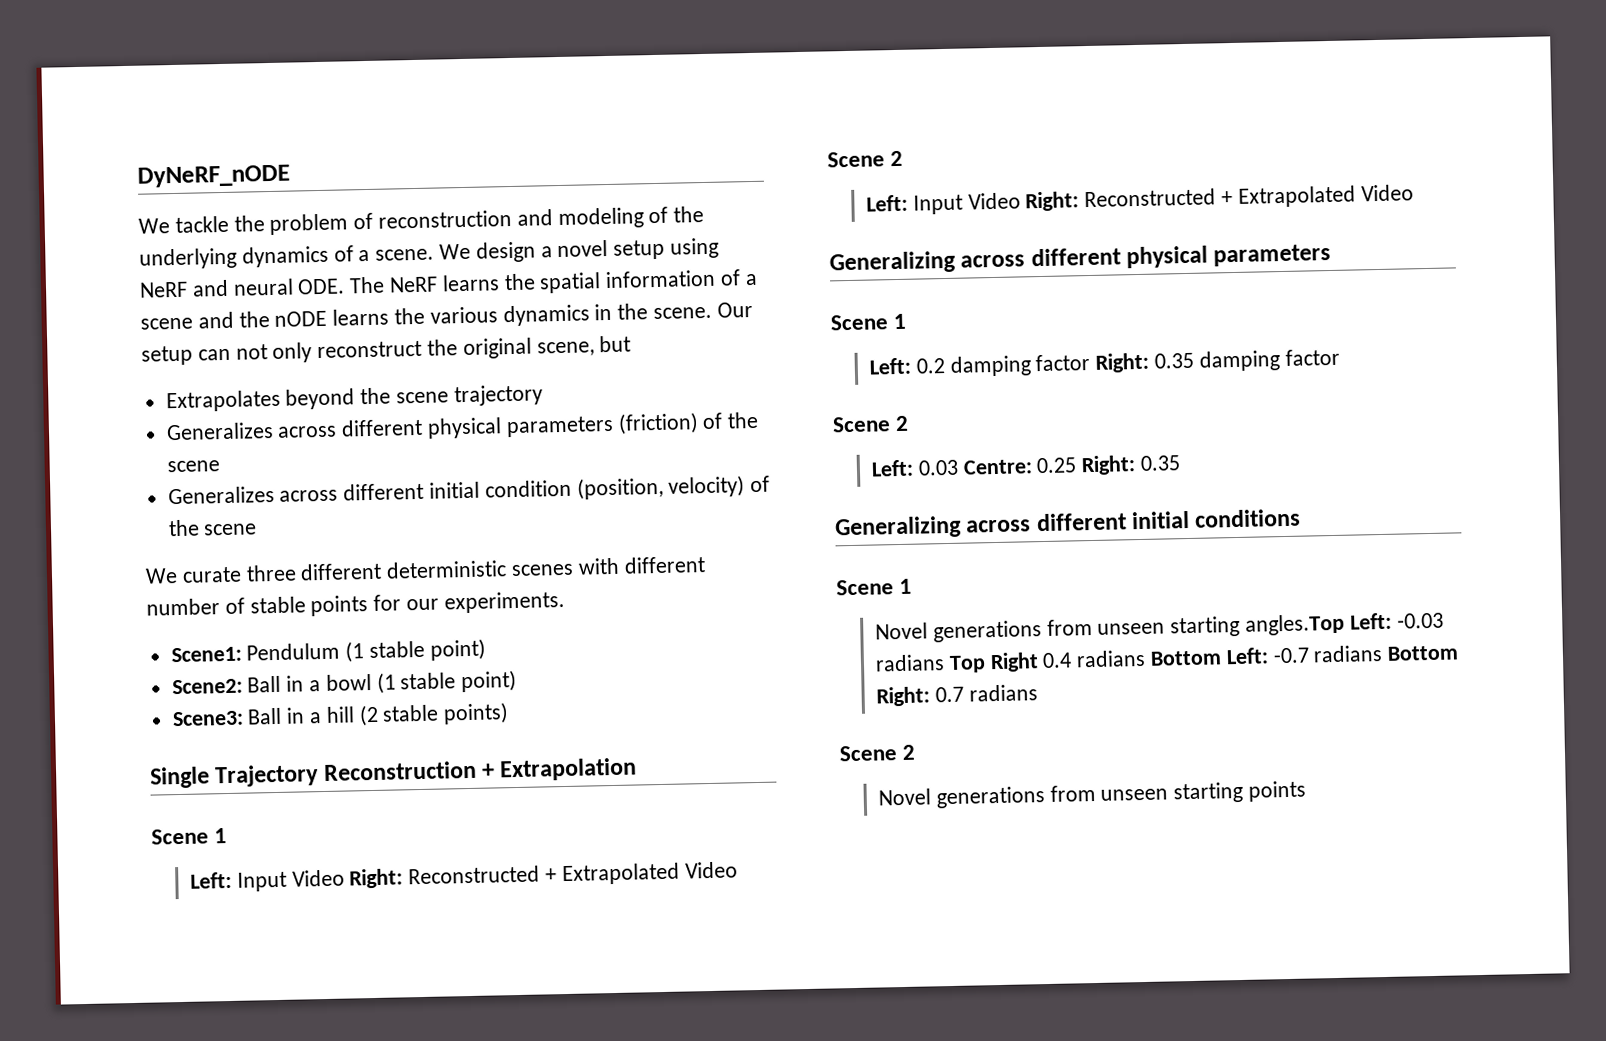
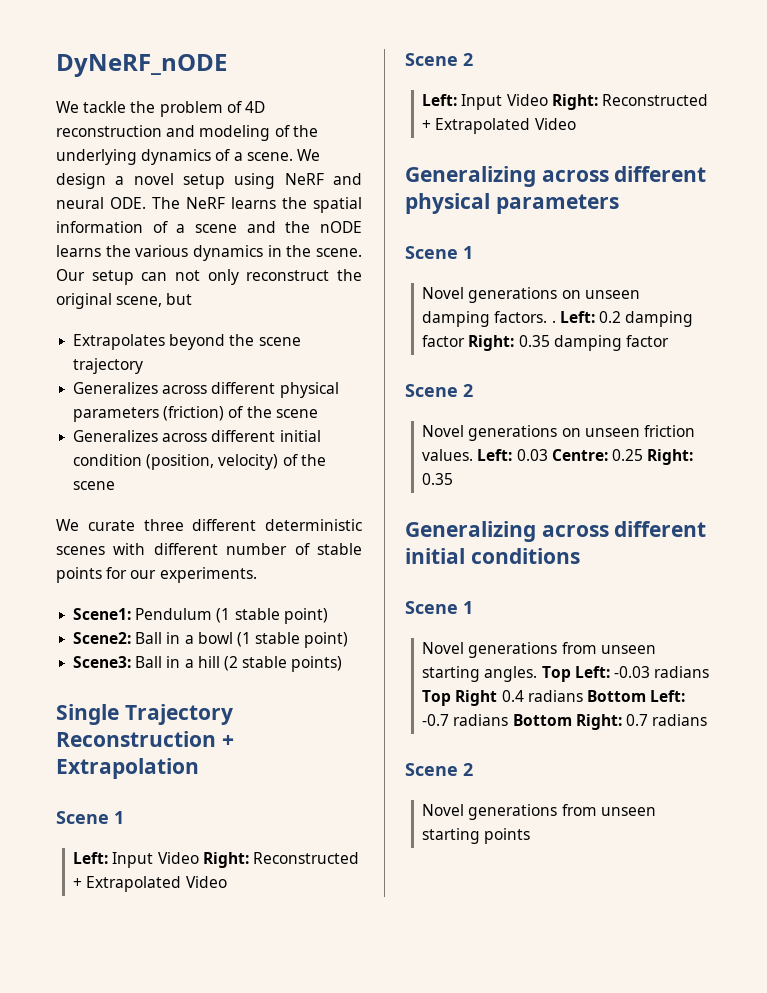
- We tackle the problem of reconstruction and modeling of the underlying dynamics of a scene.
+ We tackle the problem of 4D reconstruction and modeling of the underlying dynamics of a scene.
+ Novel generations on unseen damping factors. .
+ Novel generations on unseen friction values.
- Novel generations from unseen starting angles.Top Left: -0.03 radians Top Right 0.4 radians Bottom Left: -0.7 radians Bottom Right: 0.7 radians
+ Novel generations from unseen starting angles. Top Left: -0.03 radians Top Right 0.4 radians Bottom Left: -0.7 radians Bottom Right: 0.7 radians

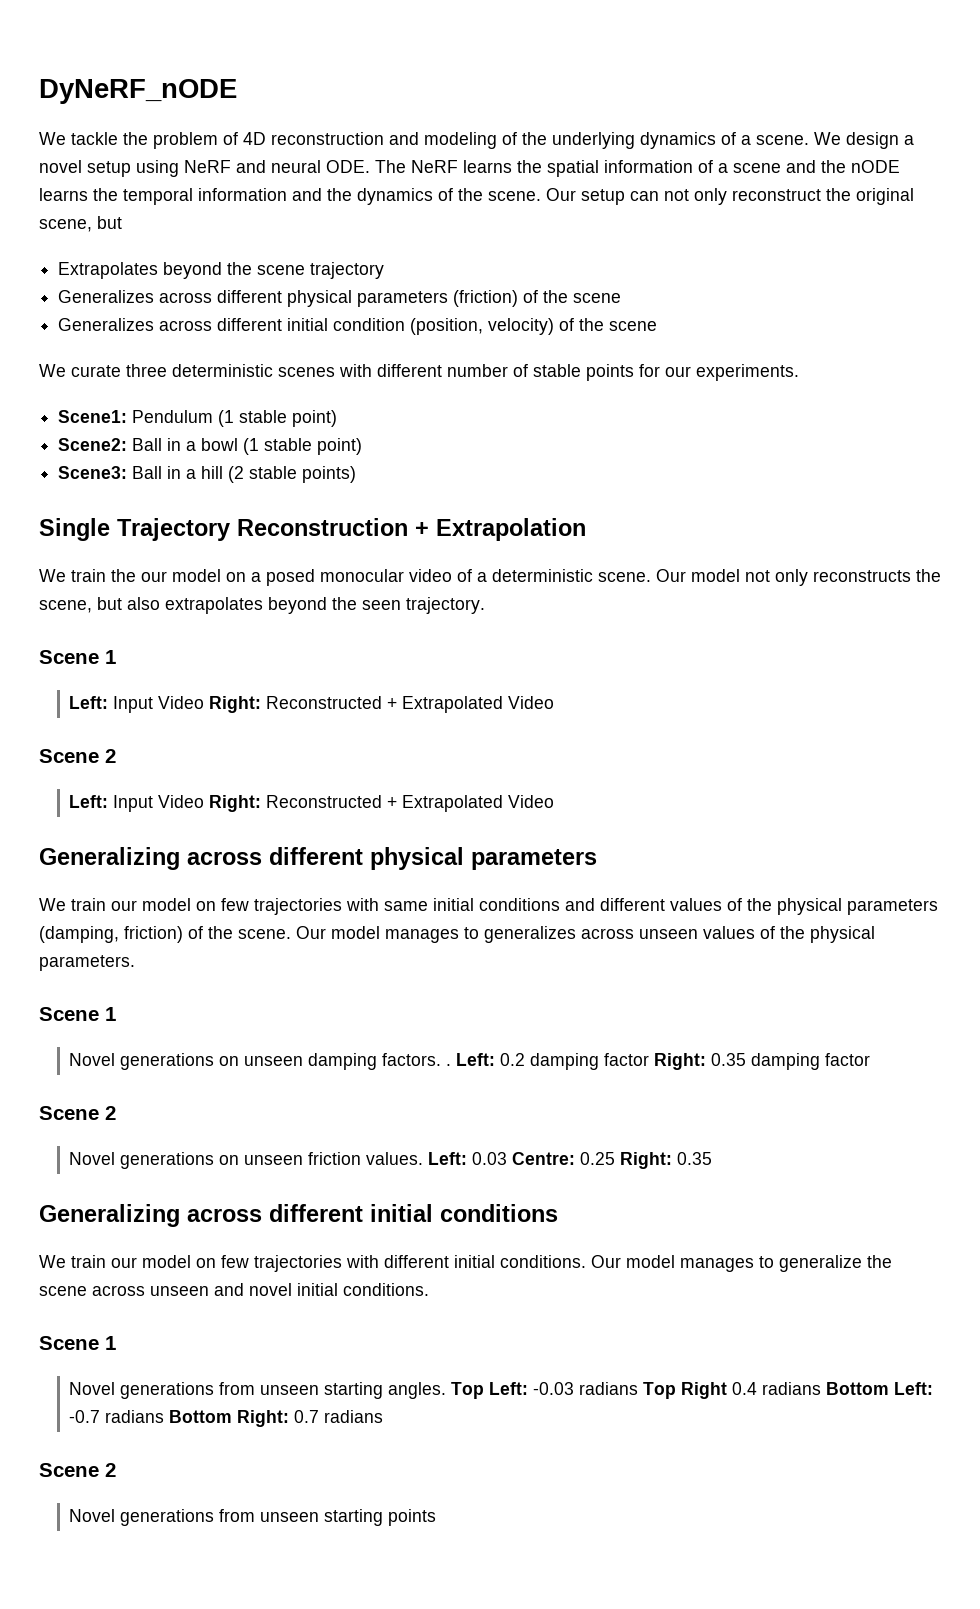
- We design a novel setup using NeRF and neural ODE. The NeRF learns the spatial information of a scene and the nODE learns the various dynamics in the scene.
+ We design a novel setup using NeRF and neural ODE. The NeRF learns the spatial information of a scene and the nODE learns the temporal information and the dynamics of the scene.
- We curate three different deterministic scenes with different number of stable points for our experiments.
+ We curate three deterministic scenes with different number of stable points for our experiments.
+ We train the our model on a posed monocular video of a deterministic scene. Our model not only reconstructs the scene, but also extrapolates beyond the seen trajectory.
+ We train our model on few trajectories with same initial conditions and different values of the physical parameters (damping, friction) of the scene. Our model manages to generalizes across unseen values of the physical parameters.
+ We train our model on few trajectories with different initial conditions. Our model manages to generalize the scene across unseen and novel initial conditions.

